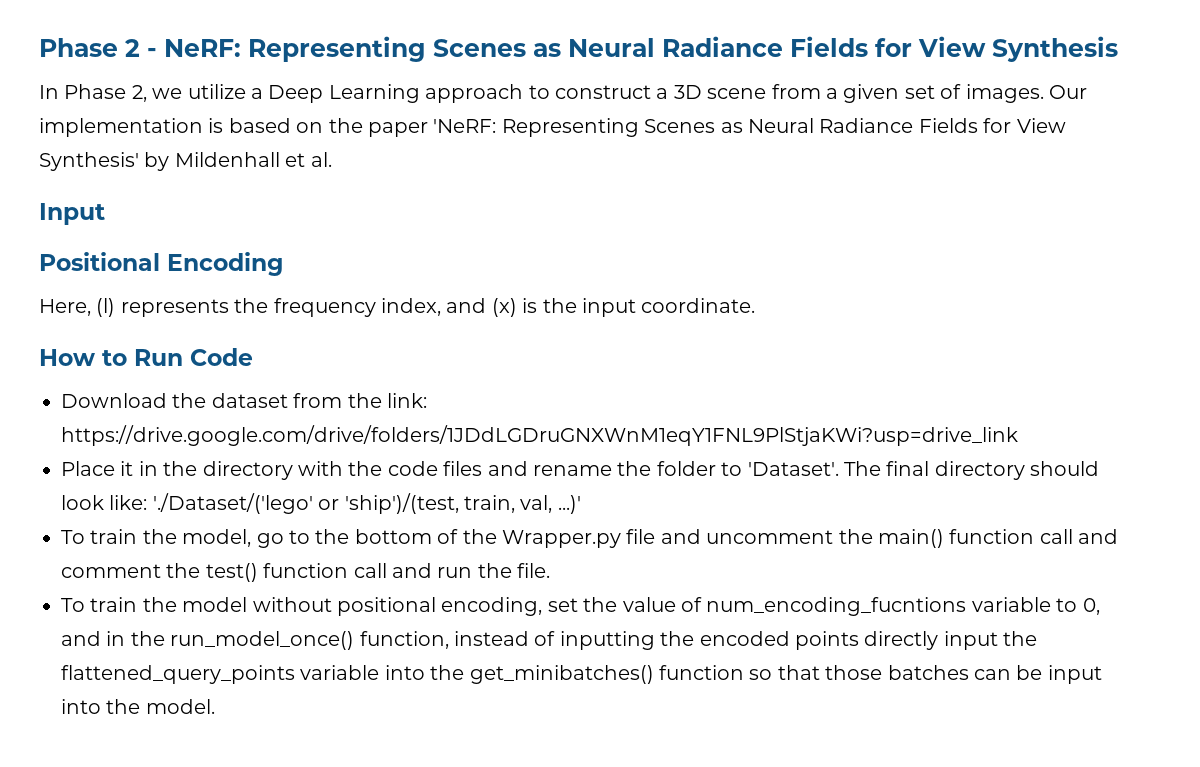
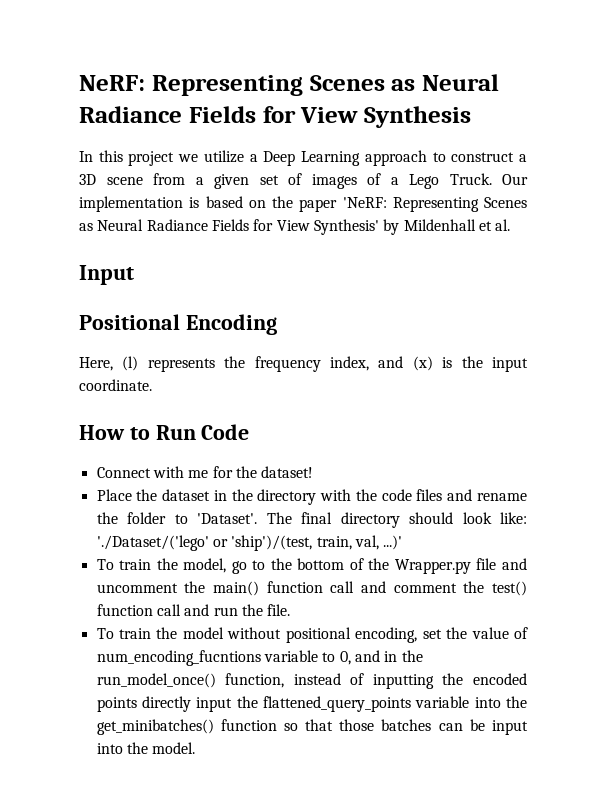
- Phase 2 - NeRF: Representing Scenes as Neural Radiance Fields for View Synthesis
+ NeRF: Representing Scenes as Neural Radiance Fields for View Synthesis
- In Phase 2, we utilize a Deep Learning approach to construct a 3D scene from a given set of images.
+ In this project we utilize a Deep Learning approach to construct a 3D scene from a given set of images of a Lego Truck.
- Download the dataset from the link: https://drive.google.com/drive/folders/1JDdLGDruGNXWnM1eqY1FNL9PlStjaKWi?usp=drive_link
- Place it in the directory with the code files and rename the folder to 'Dataset'.
+ Connect with me for the dataset!
+ Place the dataset in the directory with the code files and rename the folder to 'Dataset'.

